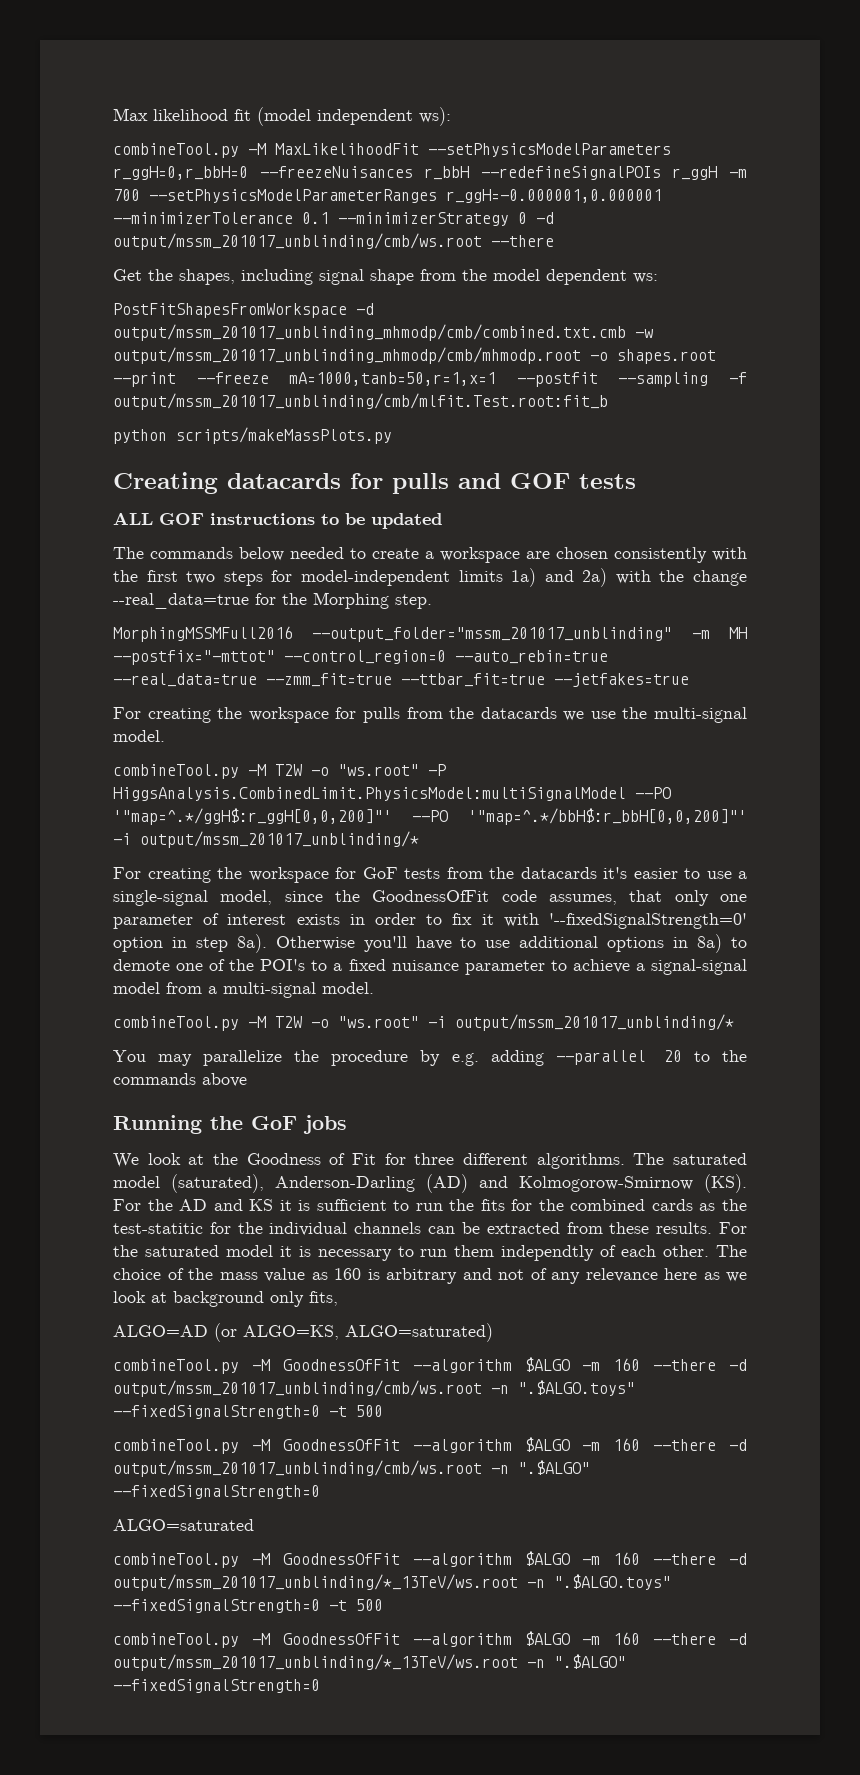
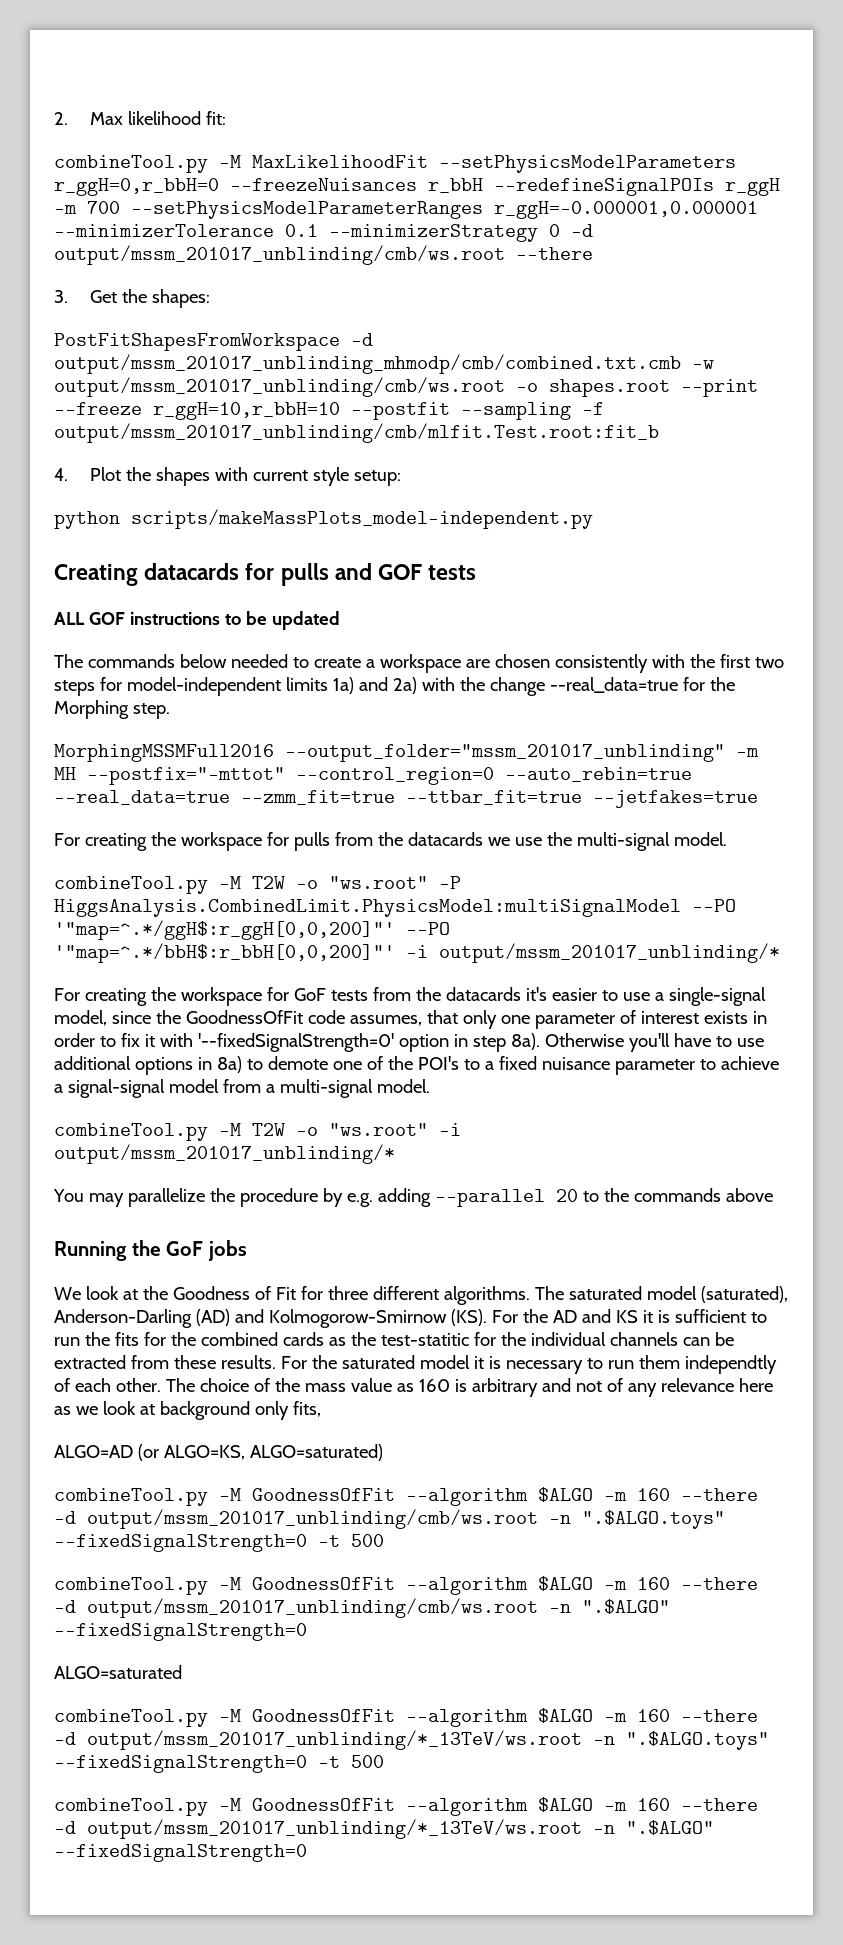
- Max likelihood fit (model independent ws):
+ 2. Max likelihood fit:
- Get the shapes, including signal shape from the model dependent ws:
+ 3. Get the shapes:
- PostFitShapesFromWorkspace -d output/mssm_201017_unblinding_mhmodp/cmb/combined.txt.cmb -w output/mssm_201017_unblinding_mhmodp/cmb/mhmodp.root -o shapes.root --print --freeze mA=1000,tanb=50,r=1,x=1 --postfit --sampling -f output/mssm_201017_unblinding/cmb/mlfit.Test.root:fit_b
+ PostFitShapesFromWorkspace -d output/mssm_201017_unblinding_mhmodp/cmb/combined.txt.cmb -w output/mssm_201017_unblinding/cmb/ws.root -o shapes.root --print --freeze r_ggH=10,r_bbH=10 --postfit --sampling -f output/mssm_201017_unblinding/cmb/mlfit.Test.root:fit_b
+ 4. Plot the shapes with current style setup:
- python scripts/makeMassPlots.py
+ python scripts/makeMassPlots_model-independent.py

